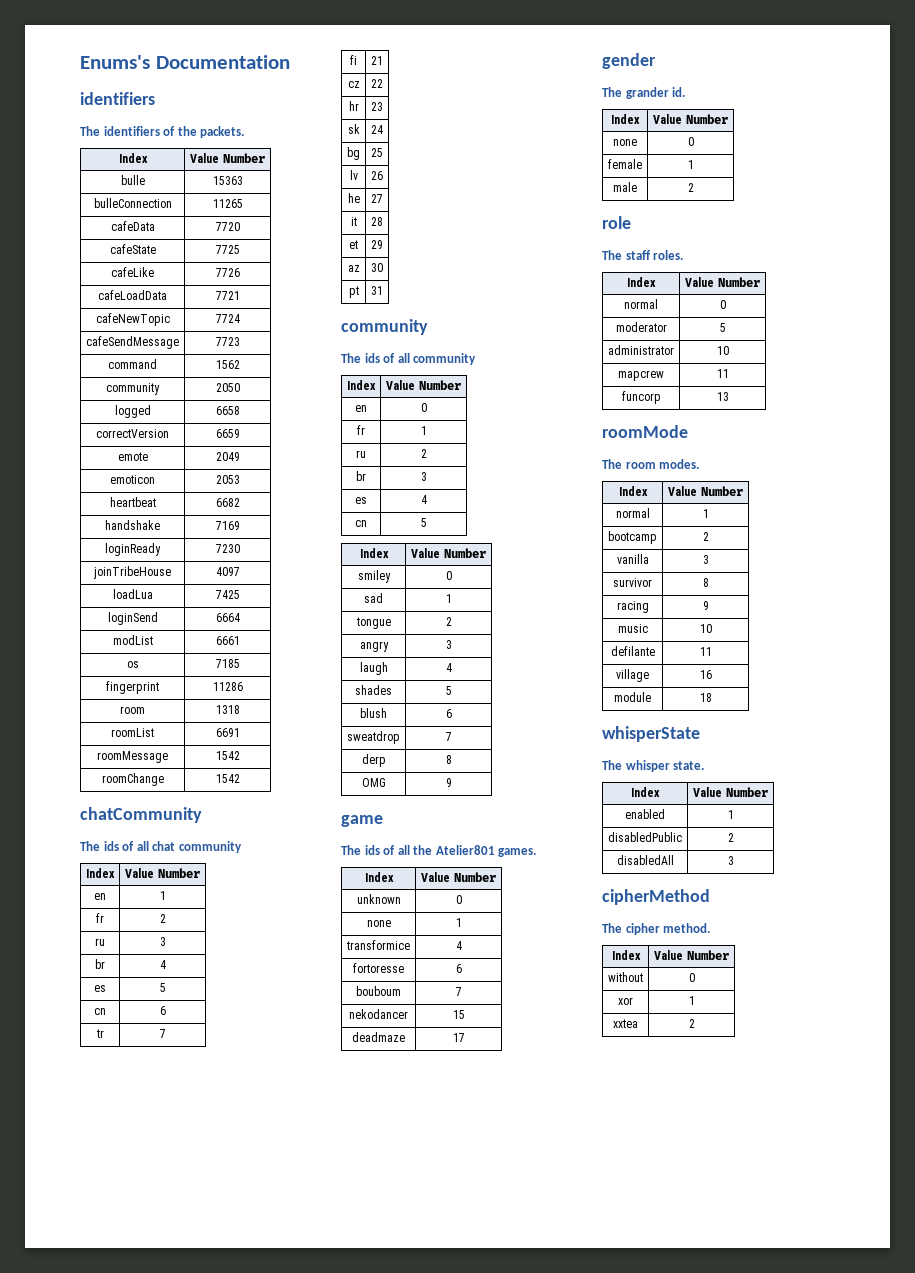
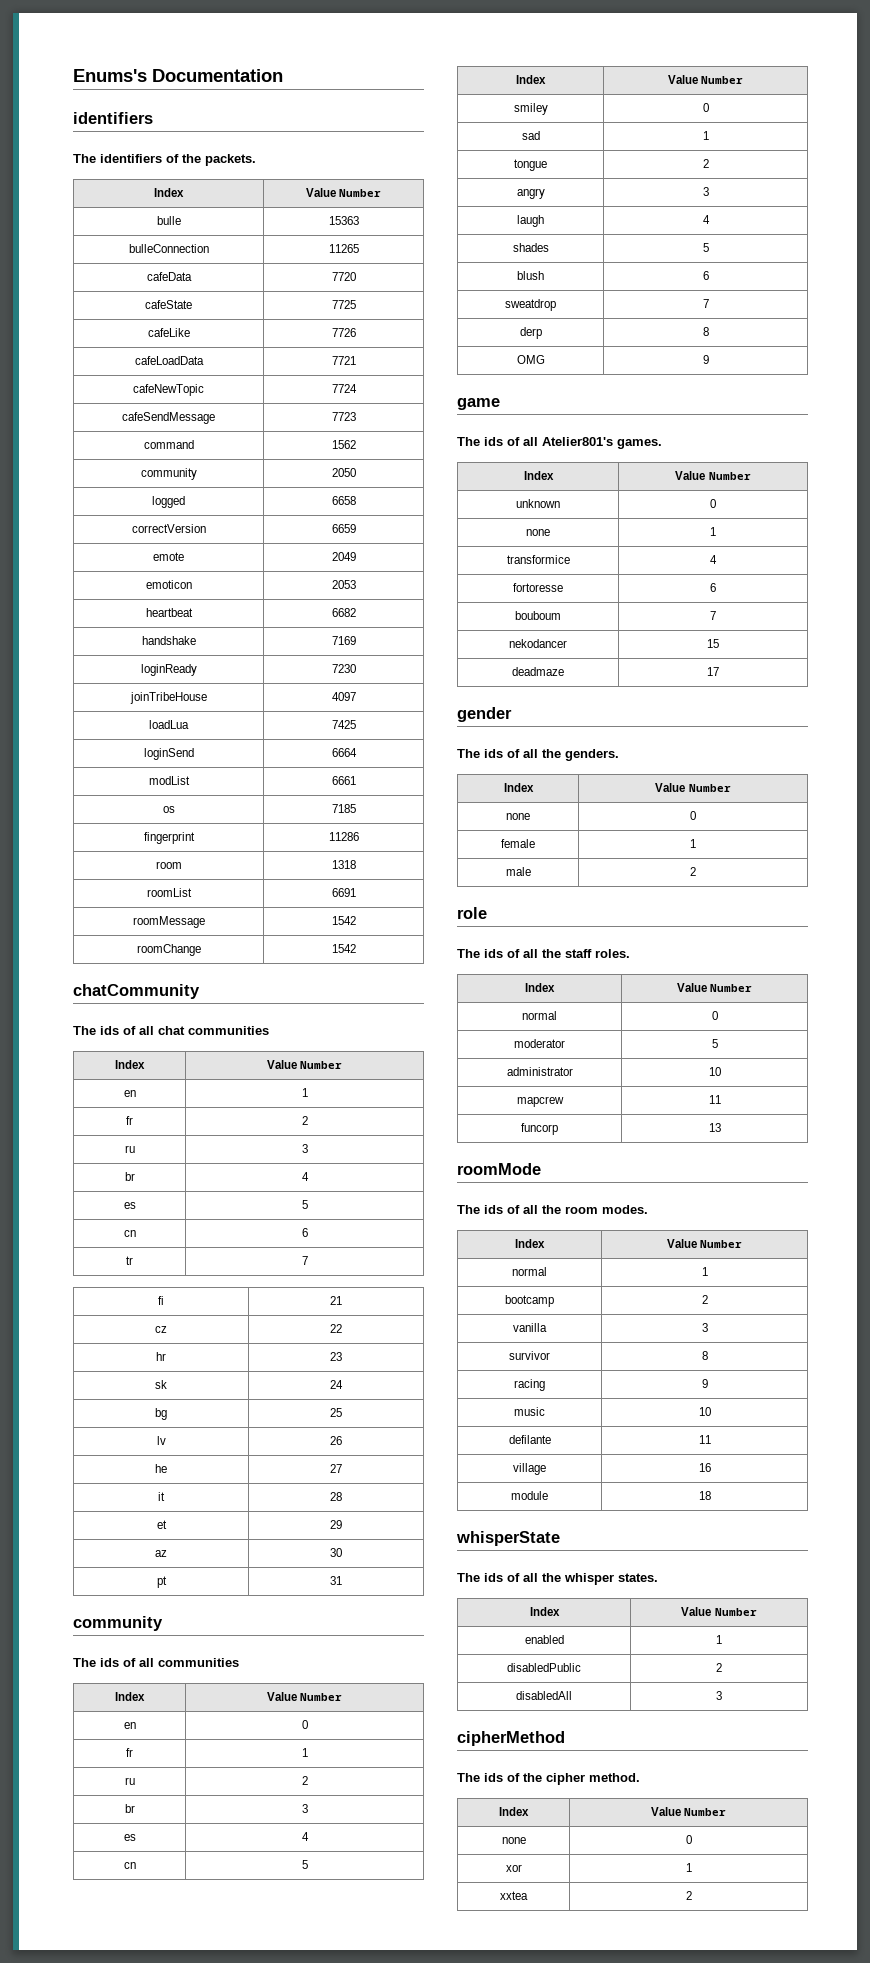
- The ids of all chat community
+ The ids of all chat communities
- The ids of all community
+ The ids of all communities
- The ids of all the Atelier801 games.
+ The ids of all Atelier801's games.
- The grander id.
+ The ids of all the genders.
- The staff roles.
+ The ids of all the staff roles.
- The room modes.
+ The ids of all the room modes.
- The whisper state.
+ The ids of all the whisper states.
- The cipher method.
+ The ids of the cipher method.
  Index | Value Number
- without | 0
+ none | 0

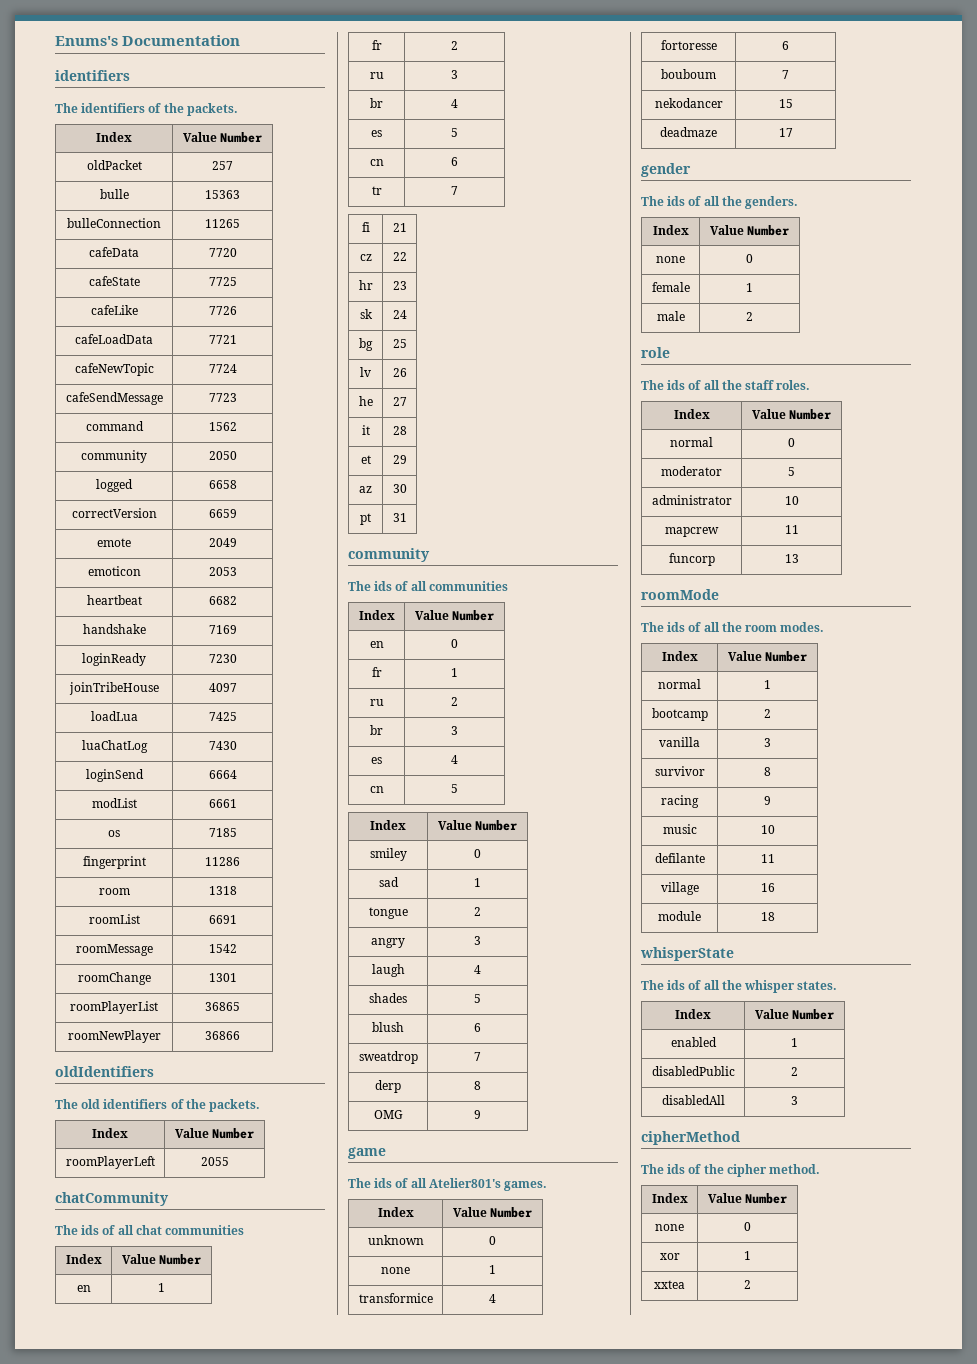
+ oldPacket | 257
+ luaChatLog | 7430
- roomChange | 1542
+ roomChange | 1301
+ roomPlayerList | 36865
+ roomNewPlayer | 36866
+ oldIdentifiers
+ The old identifiers of the packets.
+ Index | Value Number
+ roomPlayerLeft | 2055

